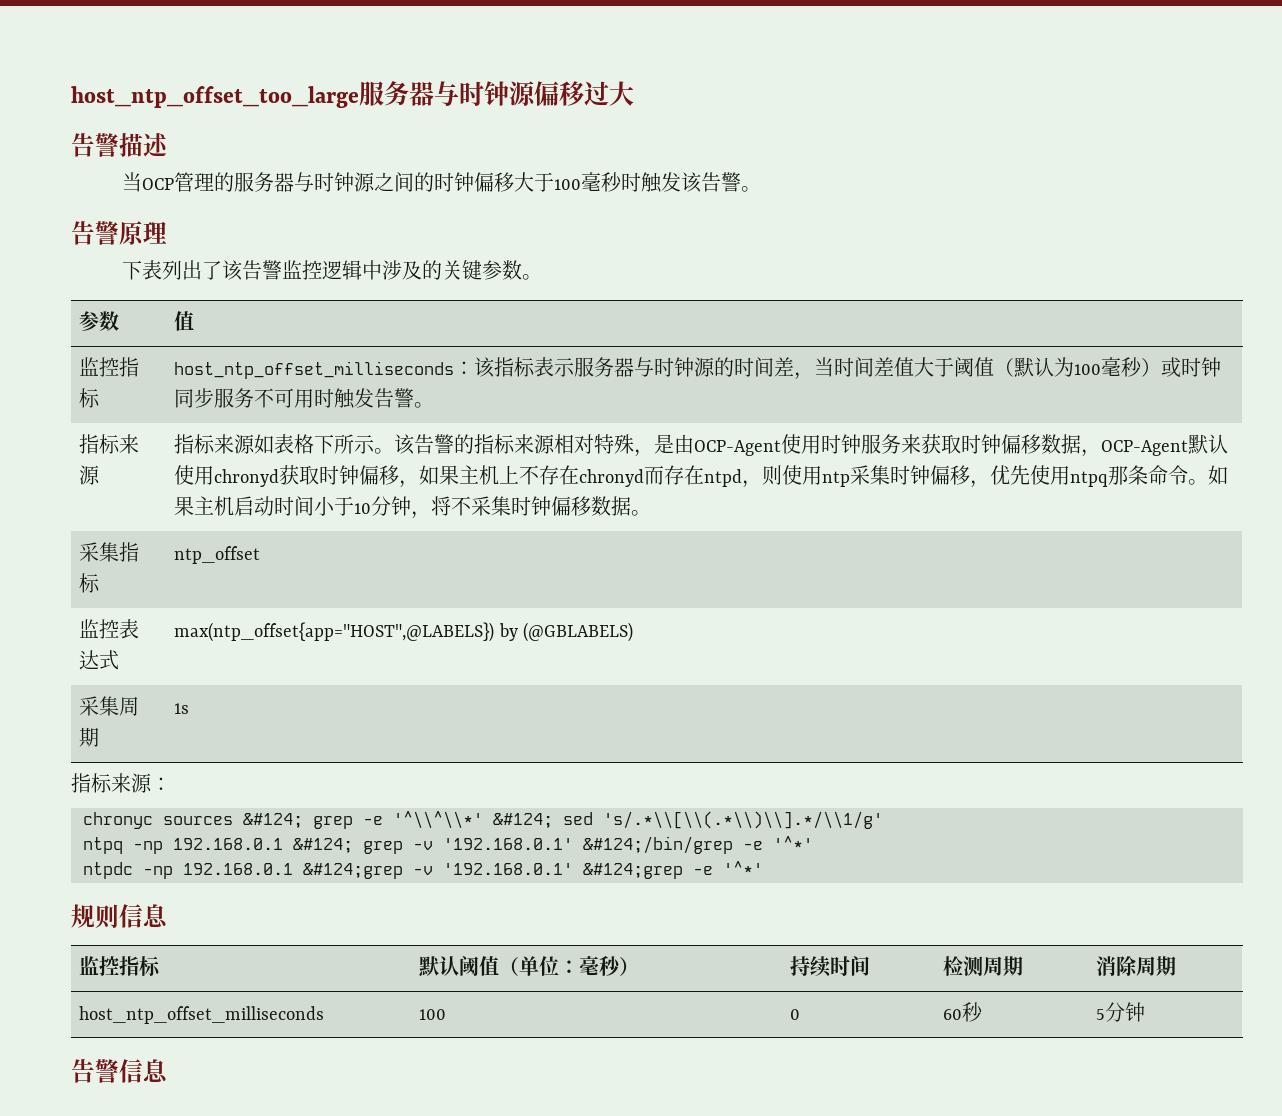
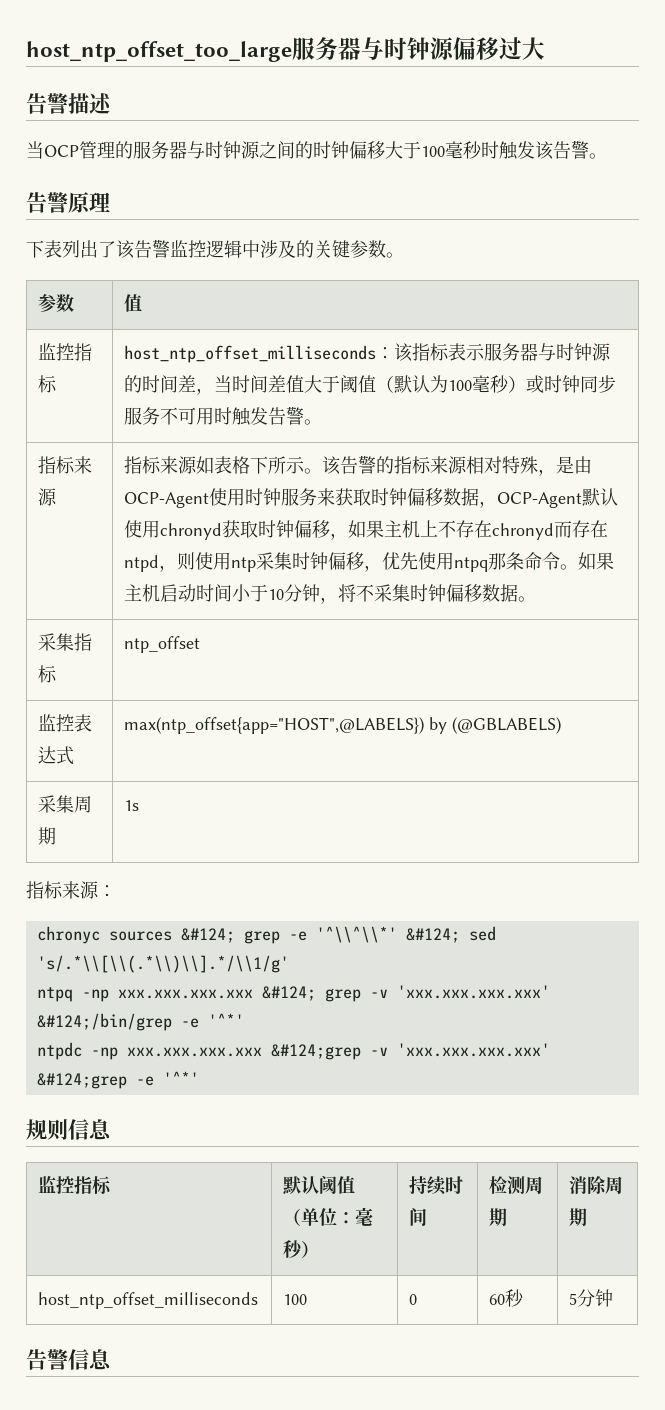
- ntpq -np 192.168.0.1 &#124; grep -v '192.168.0.1' &#124;/bin/grep -e '^*'
+ ntpq -np xxx.xxx.xxx.xxx &#124; grep -v 'xxx.xxx.xxx.xxx' &#124;/bin/grep -e '^*'
- ntpdc -np 192.168.0.1 &#124;grep -v '192.168.0.1' &#124;grep -e '^*'
+ ntpdc -np xxx.xxx.xxx.xxx &#124;grep -v 'xxx.xxx.xxx.xxx' &#124;grep -e '^*'

